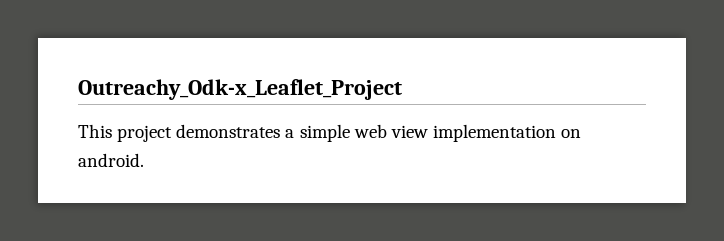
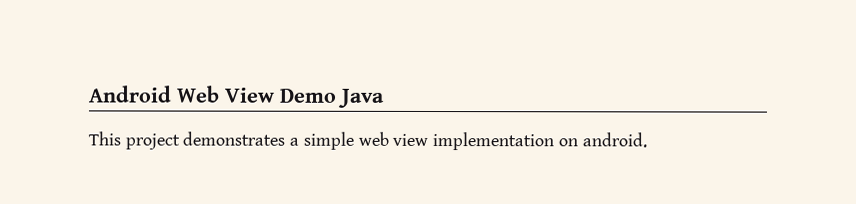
- Outreachy_Odk-x_Leaflet_Project
+ Android Web View Demo Java

